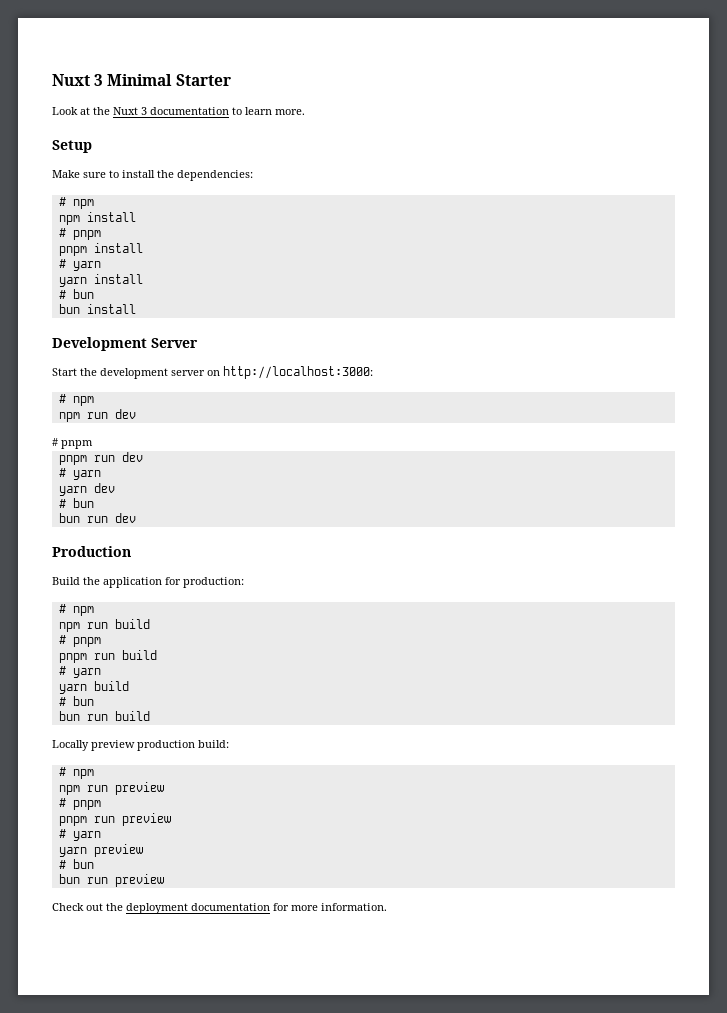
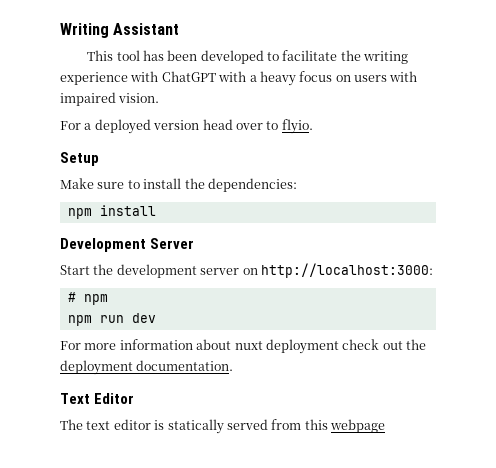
- Nuxt 3 Minimal Starter
- Look at the Nuxt 3 documentation to learn more.
+ Writing Assistant
+ This tool has been developed to facilitate the writing experience with ChatGPT with a heavy focus on users with impaired vision.
+ For a deployed version head over to flyio.
  Make sure to install the dependencies:
- # npm
  npm install
- # pnpm
- pnpm install
- # yarn
- yarn install
- # bun
- bun install
  npm run dev
- # pnpm
- pnpm run dev
- # yarn
- yarn dev
- # bun
- bun run dev
- Production
- Build the application for production:
- # npm
- npm run build
- # pnpm
- pnpm run build
- # yarn
- yarn build
- # bun
- bun run build
- Locally preview production build:
- # npm
- npm run preview
- # pnpm
- pnpm run preview
- # yarn
- yarn preview
- # bun
- bun run preview
- Check out the deployment documentation for more information.
+ For more information about nuxt deployment check out the deployment documentation.
+ Text Editor
+ The text editor is statically served from this webpage

